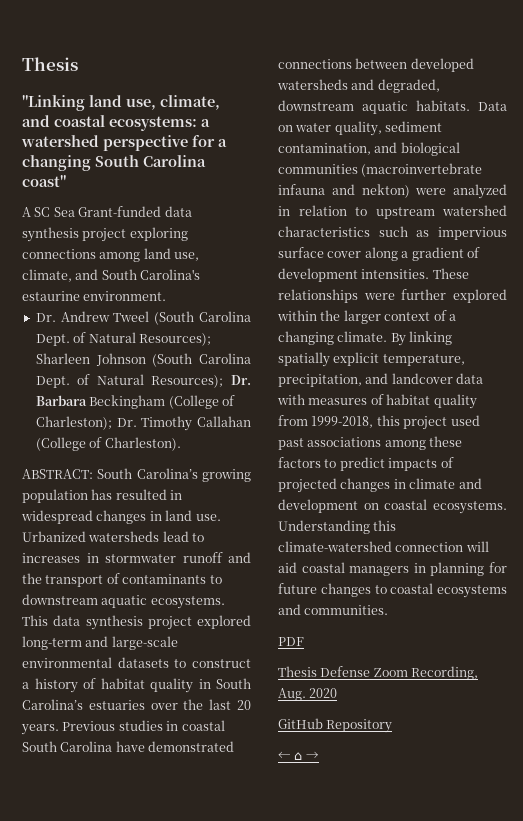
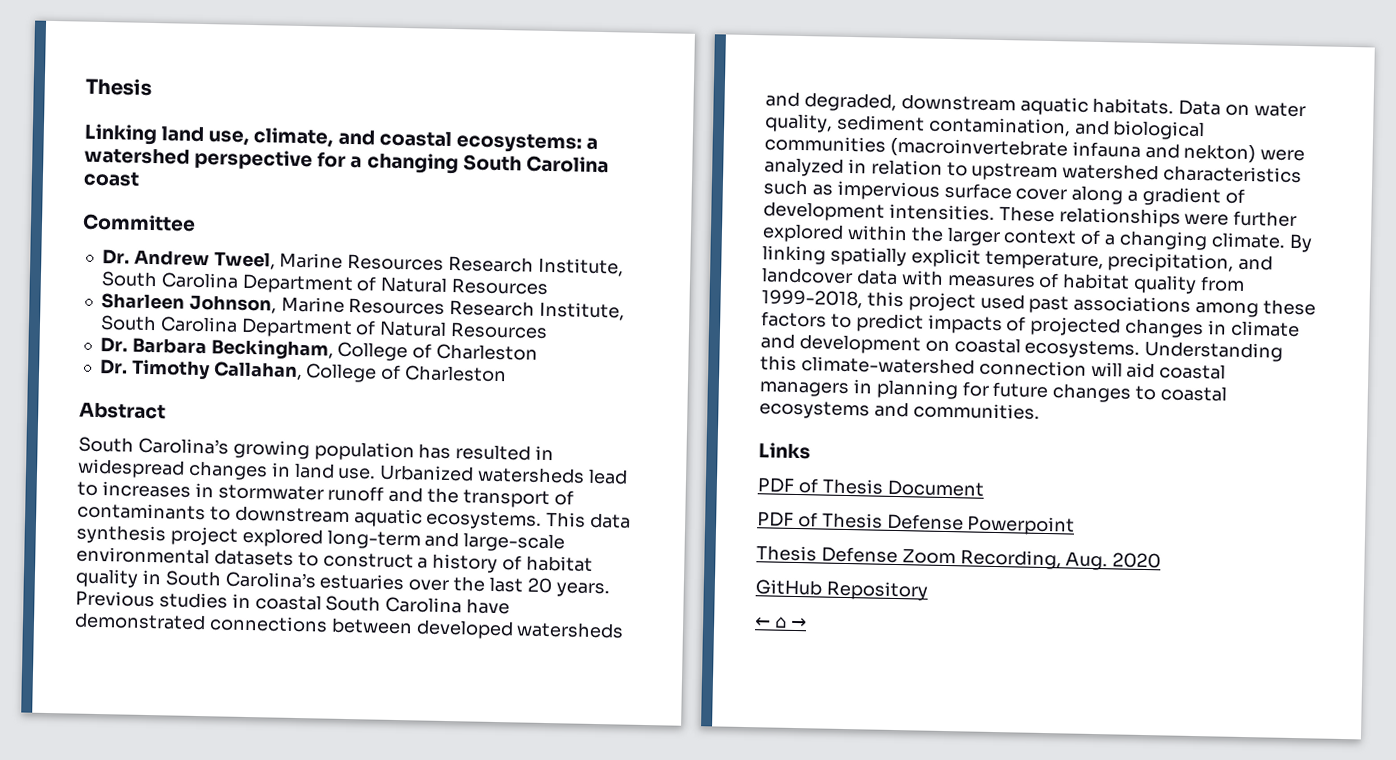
- "Linking land use, climate, and coastal ecosystems: a watershed perspective for a changing South Carolina coast"
- A SC Sea Grant-funded data synthesis project exploring connections among land use, climate, and South Carolina's estaurine environment.
- Dr. Andrew Tweel (South Carolina Dept. of Natural Resources); Sharleen Johnson (South Carolina Dept. of Natural Resources); Dr. Barbara Beckingham (College of Charleston); Dr. Timothy Callahan (College of Charleston).
- ABSTRACT: South Carolina’s growing population has resulted in widespread changes in land use.
+ Linking land use, climate, and coastal ecosystems: a watershed perspective for a changing South Carolina coast
+ Committee
+ Dr. Andrew Tweel, Marine Resources Research Institute, South Carolina Department of Natural Resources
+ Sharleen Johnson, Marine Resources Research Institute, South Carolina Department of Natural Resources
+ Dr. Barbara Beckingham, College of Charleston
+ Dr. Timothy Callahan, College of Charleston
+ Abstract
+ South Carolina’s growing population has resulted in widespread changes in land use.
- PDF
+ Links
+ PDF of Thesis Document
+ PDF of Thesis Defense Powerpoint

